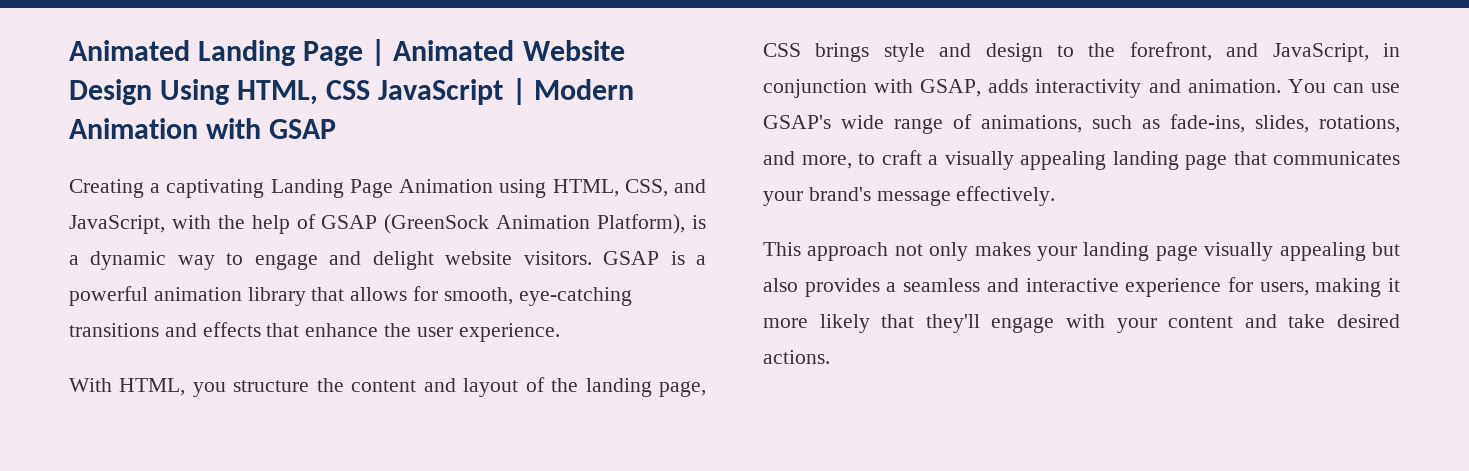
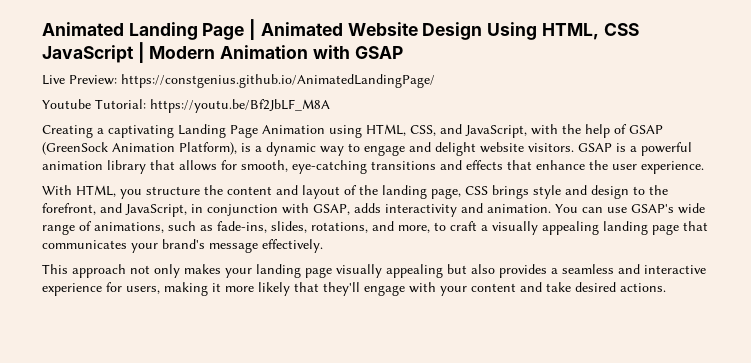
+ Live Preview: https://constgenius.github.io/AnimatedLandingPage/
+ Youtube Tutorial: https://youtu.be/Bf2JbLF_M8A

